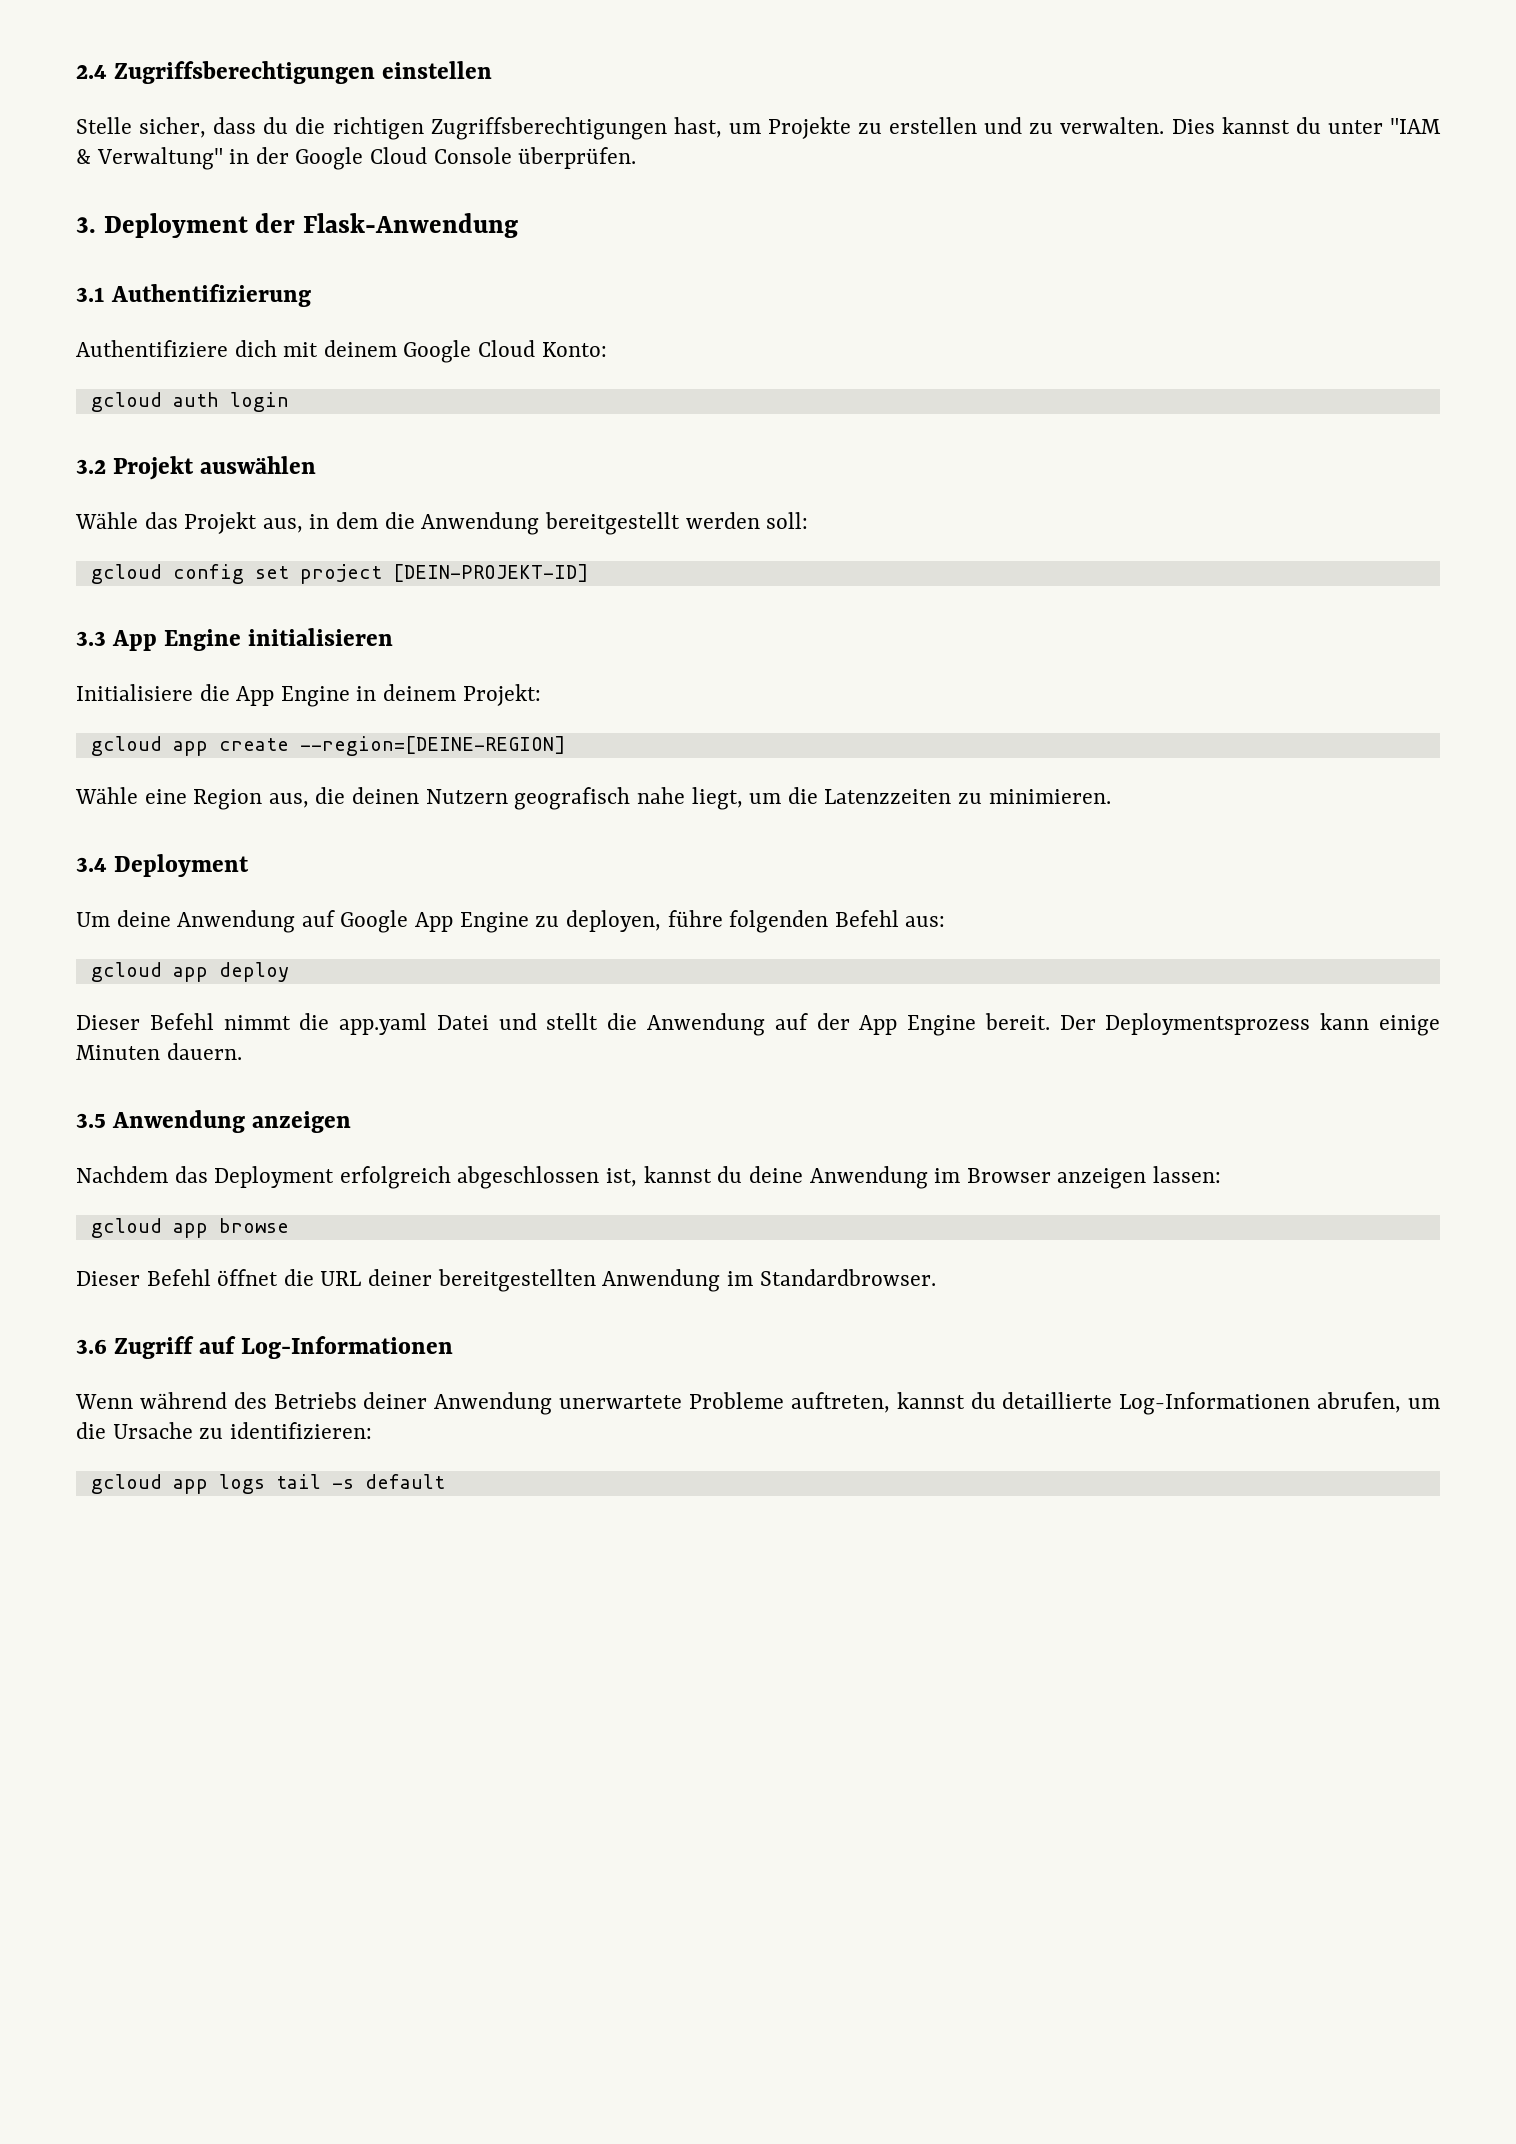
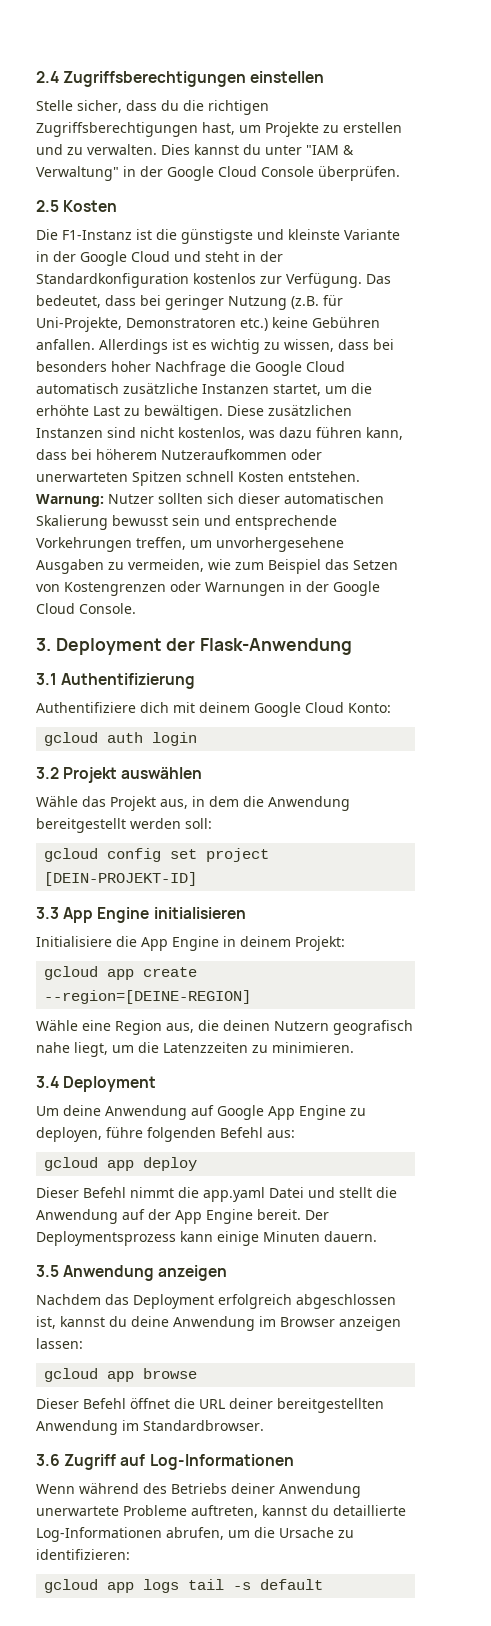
+ 2.5 Kosten
+ Die F1-Instanz ist die günstigste und kleinste Variante in der Google Cloud und steht in der Standardkonfiguration kostenlos zur Verfügung. Das bedeutet, dass bei geringer Nutzung (z.B. für Uni-Projekte, Demonstratoren etc.) keine Gebühren anfallen. Allerdings ist es wichtig zu wissen, dass bei besonders hoher Nachfrage die Google Cloud automatisch zusätzliche Instanzen startet, um die erhöhte Last zu bewältigen. Diese zusätzlichen Instanzen sind nicht kostenlos, was dazu führen kann, dass bei höherem Nutzeraufkommen oder unerwarteten Spitzen schnell Kosten entstehen. Warnung: Nutzer sollten sich dieser automatischen Skalierung bewusst sein und entsprechende Vorkehrungen treffen, um unvorhergesehene Ausgaben zu vermeiden, wie zum Beispiel das Setzen von Kostengrenzen oder Warnungen in der Google Cloud Console.

